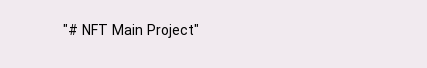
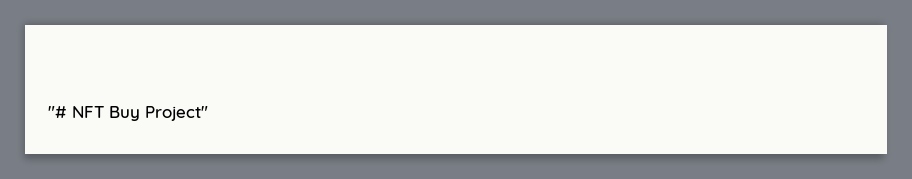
- "# NFT Main Project"
+ "# NFT Buy Project"

